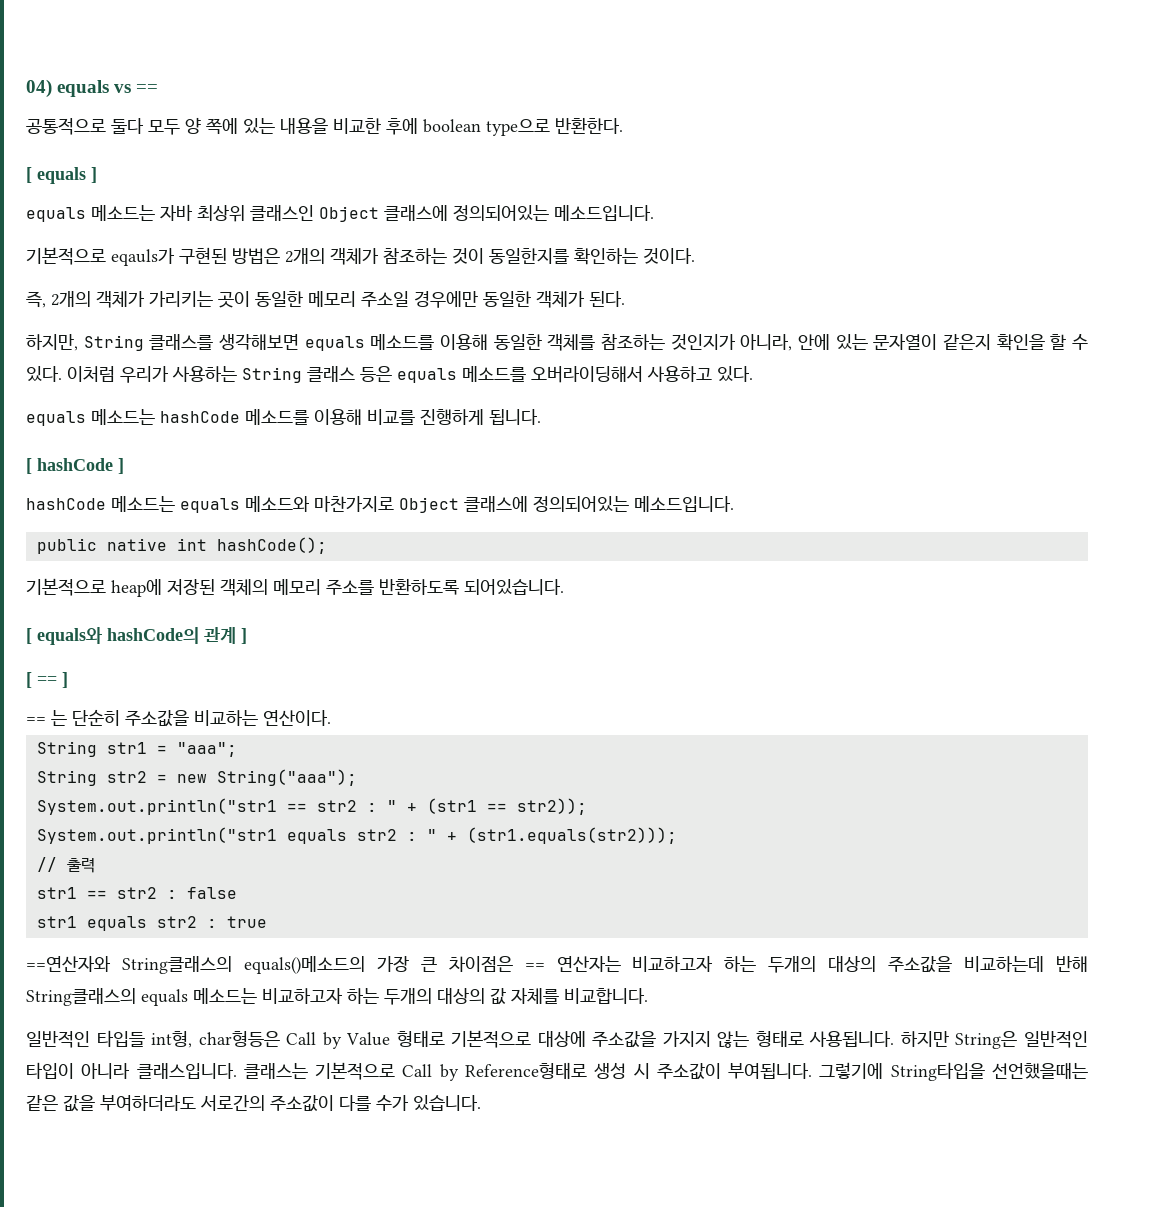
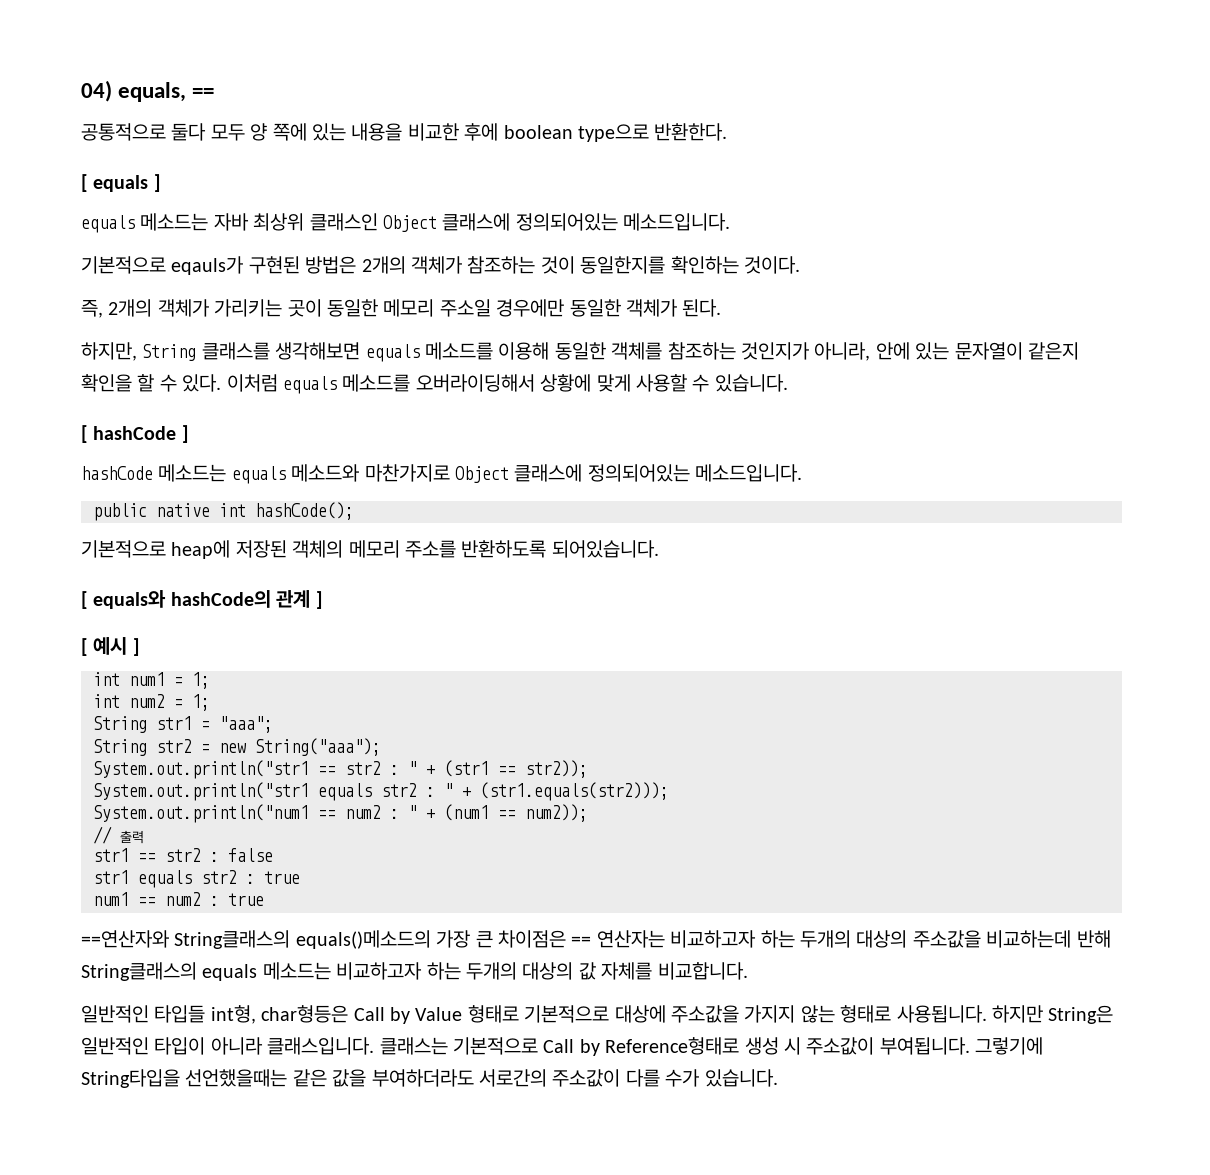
- 04) equals vs ==
+ 04) equals, ==
- 이처럼 우리가 사용하는 String 클래스 등은 equals 메소드를 오버라이딩해서 사용하고 있다.
- equals 메소드는 hashCode 메소드를 이용해 비교를 진행하게 됩니다.
+ 이처럼 equals 메소드를 오버라이딩해서 상황에 맞게 사용할 수 있습니다.
- [ == ]
- == 는 단순히 주소값을 비교하는 연산이다.
+ [ 예시 ]
+ int num1 = 1;
+ int num2 = 1;
+ System.out.println("num1 == num2 : " + (num1 == num2));
+ num1 == num2 : true

